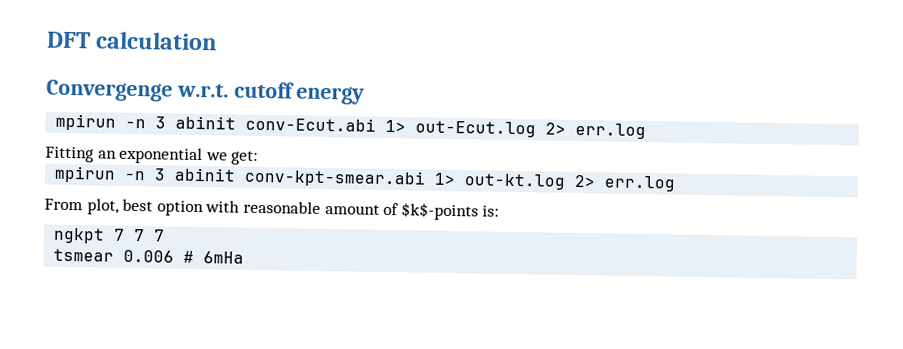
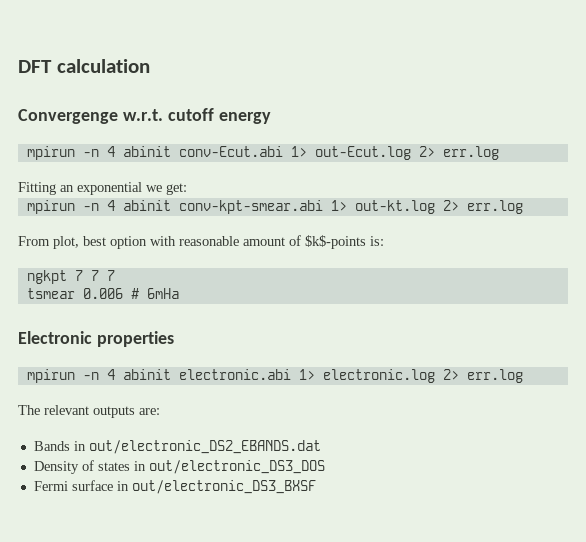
- mpirun -n 3 abinit conv-Ecut.abi 1> out-Ecut.log 2> err.log
+ mpirun -n 4 abinit conv-Ecut.abi 1> out-Ecut.log 2> err.log
- mpirun -n 3 abinit conv-kpt-smear.abi 1> out-kt.log 2> err.log
+ mpirun -n 4 abinit conv-kpt-smear.abi 1> out-kt.log 2> err.log
+ Electronic properties
+ mpirun -n 4 abinit electronic.abi 1> electronic.log 2> err.log
+ The relevant outputs are:
+ Bands in out/electronic_DS2_EBANDS.dat
+ Density of states in out/electronic_DS3_DOS
+ Fermi surface in out/electronic_DS3_BXSF

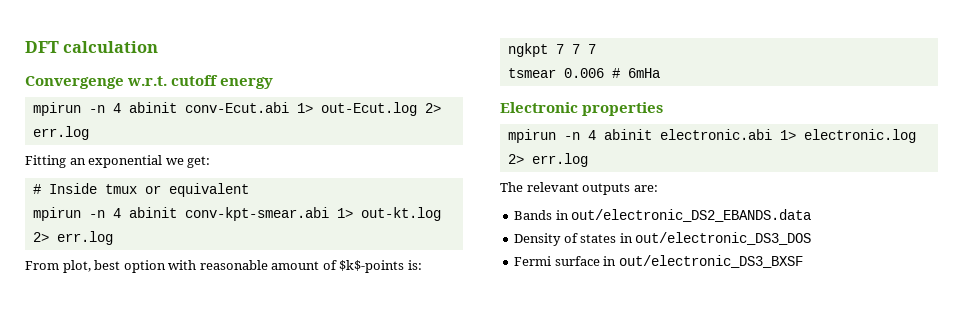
+ # Inside tmux or equivalent
- Bands in out/electronic_DS2_EBANDS.dat
+ Bands in out/electronic_DS2_EBANDS.data

